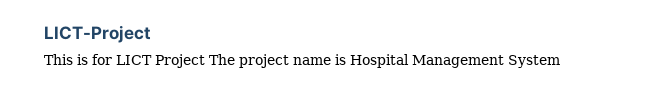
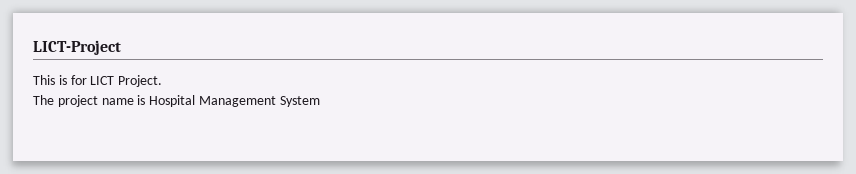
- This is for LICT Project The project name is Hospital Management System
+ This is for LICT Project.
+ The project name is Hospital Management System

